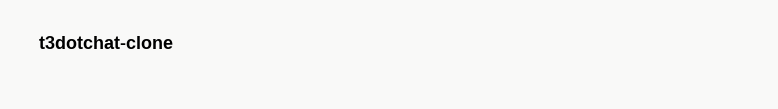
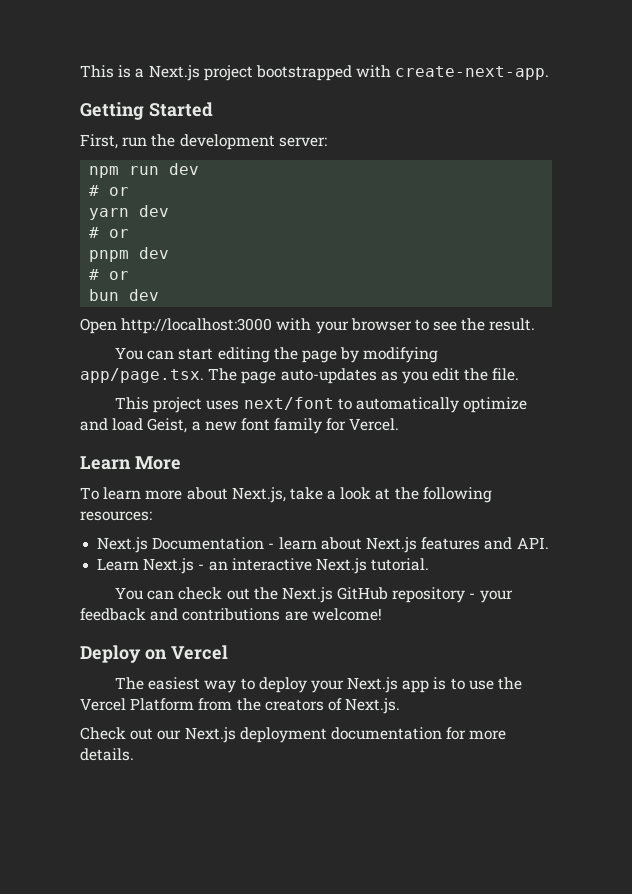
- t3dotchat-clone
+ This is a Next.js project bootstrapped with create-next-app.
+ Getting Started
+ First, run the development server:
+ npm run dev
+ # or
+ yarn dev
+ # or
+ pnpm dev
+ # or
+ bun dev
+ Open http://localhost:3000 with your browser to see the result.
+ You can start editing the page by modifying app/page.tsx. The page auto-updates as you edit the file.
+ This project uses next/font to automatically optimize and load Geist, a new font family for Vercel.
+ Learn More
+ To learn more about Next.js, take a look at the following resources:
+ Next.js Documentation - learn about Next.js features and API.
+ Learn Next.js - an interactive Next.js tutorial.
+ You can check out the Next.js GitHub repository - your feedback and contributions are welcome!
+ Deploy on Vercel
+ The easiest way to deploy your Next.js app is to use the Vercel Platform from the creators of Next.js.
+ Check out our Next.js deployment documentation for more details.

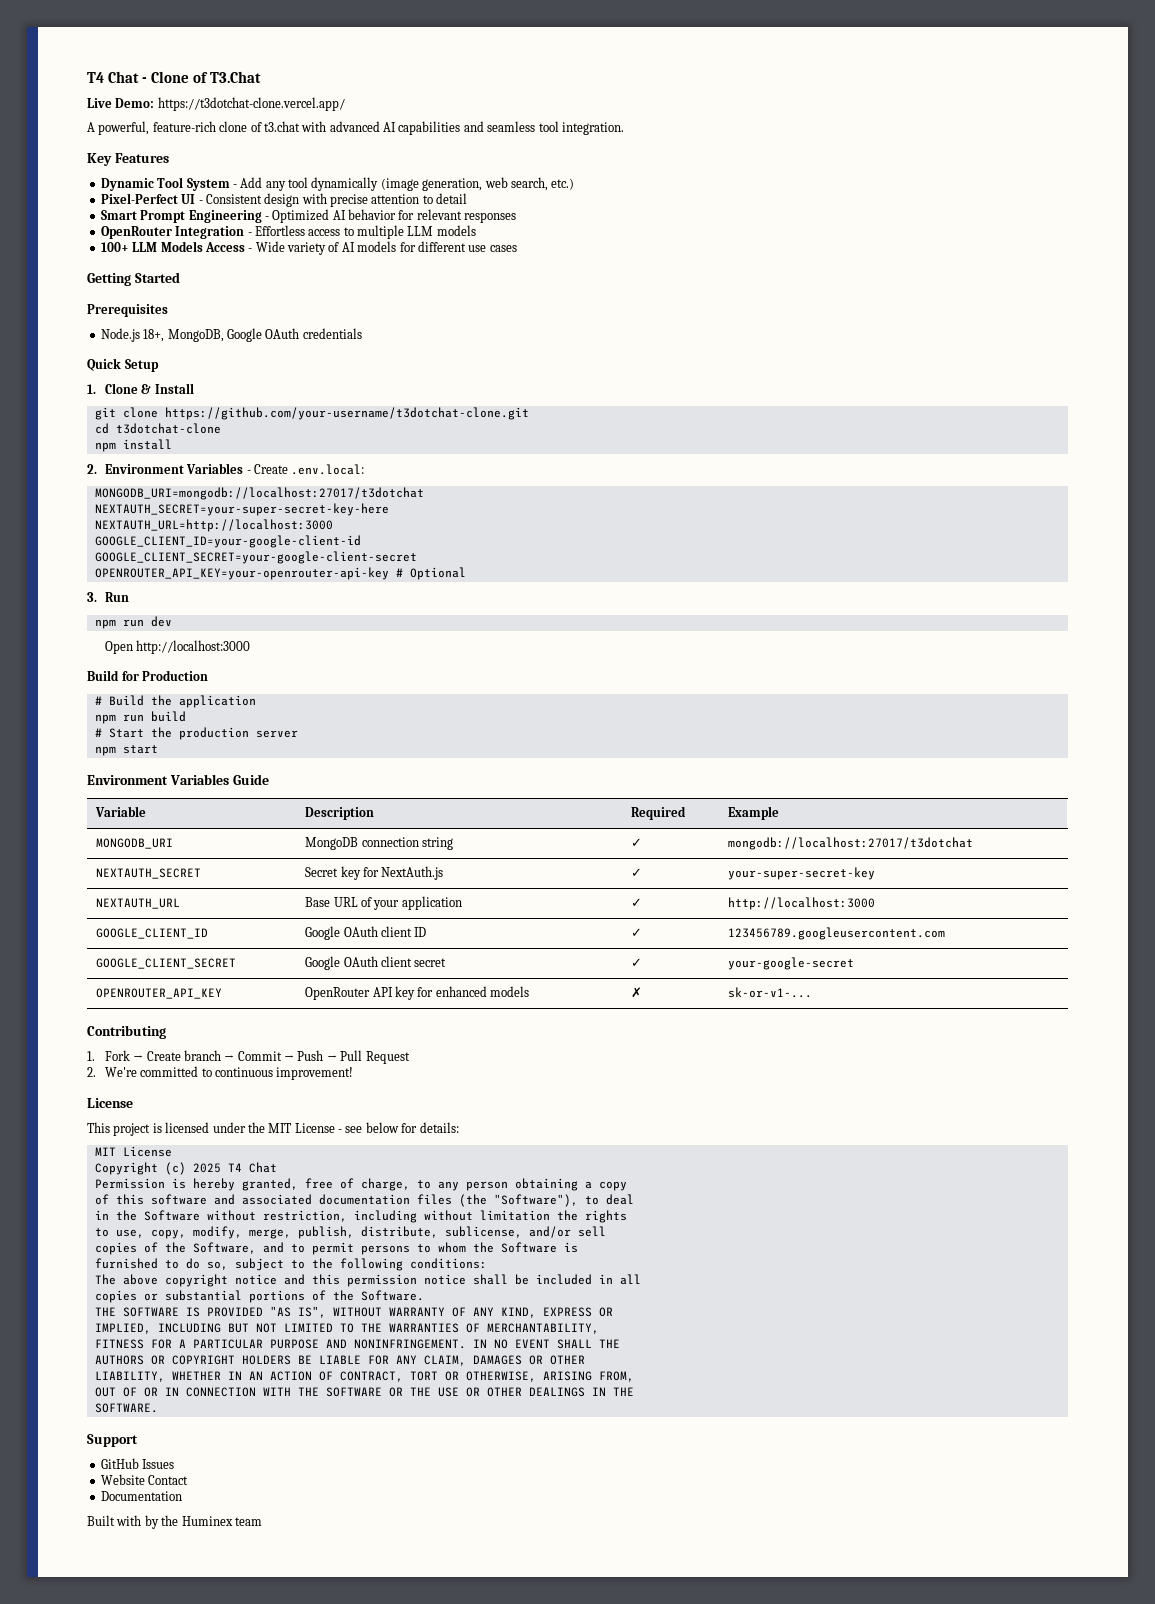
- This is a Next.js project bootstrapped with create-next-app.
+ T4 Chat - Clone of T3.Chat
+ Live Demo: https://t3dotchat-clone.vercel.app/
+ A powerful, feature-rich clone of t3.chat with advanced AI capabilities and seamless tool integration.
+ Key Features
+ Dynamic Tool System - Add any tool dynamically (image generation, web search, etc.)
+ Pixel-Perfect UI - Consistent design with precise attention to detail
+ Smart Prompt Engineering - Optimized AI behavior for relevant responses
+ OpenRouter Integration - Effortless access to multiple LLM models
+ 100+ LLM Models Access - Wide variety of AI models for different use cases
  Getting Started
- First, run the development server:
+ Prerequisites
+ Node.js 18+, MongoDB, Google OAuth credentials
+ Quick Setup
+ 1. Clone & Install
+ git clone https://github.com/your-username/t3dotchat-clone.git
+ cd t3dotchat-clone
+ npm install
+ 2. Environment Variables - Create .env.local:
+ MONGODB_URI=mongodb://localhost:27017/t3dotchat
+ NEXTAUTH_SECRET=your-super-secret-key-here
+ NEXTAUTH_URL=http://localhost:3000
+ GOOGLE_CLIENT_ID=your-google-client-id
+ GOOGLE_CLIENT_SECRET=your-google-client-secret
+ OPENROUTER_API_KEY=your-openrouter-api-key # Optional
+ 3. Run
  npm run dev
- # or
- yarn dev
- # or
- pnpm dev
- # or
- bun dev
- Open http://localhost:3000 with your browser to see the result.
- You can start editing the page by modifying app/page.tsx. The page auto-updates as you edit the file.
- This project uses next/font to automatically optimize and load Geist, a new font family for Vercel.
- Learn More
- To learn more about Next.js, take a look at the following resources:
- Next.js Documentation - learn about Next.js features and API.
- Learn Next.js - an interactive Next.js tutorial.
- You can check out the Next.js GitHub repository - your feedback and contributions are welcome!
- Deploy on Vercel
- The easiest way to deploy your Next.js app is to use the Vercel Platform from the creators of Next.js.
- Check out our Next.js deployment documentation for more details.
+ Open http://localhost:3000
+ Build for Production
+ # Build the application
+ npm run build
+ # Start the production server
+ npm start
+ Environment Variables Guide
+ Variable | Description | Required | Example
+ MONGODB_URI | MongoDB connection string | ✓ | mongodb://localhost:27017/t3dotchat
+ NEXTAUTH_SECRET | Secret key for NextAuth.js | ✓ | your-super-secret-key
+ NEXTAUTH_URL | Base URL of your application | ✓ | http://localhost:3000
+ GOOGLE_CLIENT_ID | Google OAuth client ID | ✓ | 123456789.googleusercontent.com
+ GOOGLE_CLIENT_SECRET | Google OAuth client secret | ✓ | your-google-secret
+ OPENROUTER_API_KEY | OpenRouter API key for enhanced models | ✗ | sk-or-v1-...
+ Contributing
+ 1. Fork → Create branch → Commit → Push → Pull Request
+ 2. We're committed to continuous improvement!
+ License
+ This project is licensed under the MIT License - see below for details:
+ MIT License
+ Copyright (c) 2025 T4 Chat
+ Permission is hereby granted, free of charge, to any person obtaining a copy
+ of this software and associated documentation files (the "Software"), to deal
+ in the Software without restriction, including without limitation the rights
+ to use, copy, modify, merge, publish, distribute, sublicense, and/or sell
+ copies of the Software, and to permit persons to whom the Software is
+ furnished to do so, subject to the following conditions:
+ The above copyright notice and this permission notice shall be included in all
+ copies or substantial portions of the Software.
+ THE SOFTWARE IS PROVIDED "AS IS", WITHOUT WARRANTY OF ANY KIND, EXPRESS OR
+ IMPLIED, INCLUDING BUT NOT LIMITED TO THE WARRANTIES OF MERCHANTABILITY,
+ FITNESS FOR A PARTICULAR PURPOSE AND NONINFRINGEMENT. IN NO EVENT SHALL THE
+ AUTHORS OR COPYRIGHT HOLDERS BE LIABLE FOR ANY CLAIM, DAMAGES OR OTHER
+ LIABILITY, WHETHER IN AN ACTION OF CONTRACT, TORT OR OTHERWISE, ARISING FROM,
+ OUT OF OR IN CONNECTION WITH THE SOFTWARE OR THE USE OR OTHER DEALINGS IN THE
+ SOFTWARE.
+ Support
+ GitHub Issues
+ Website Contact
+ Documentation
+ Built with by the Huminex team

